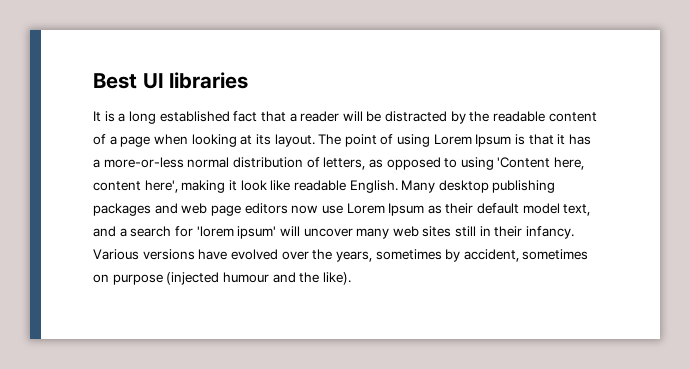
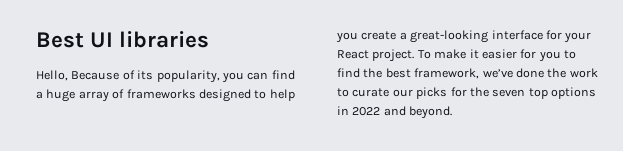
- It is a long established fact that a reader will be distracted by the readable content of a page when looking at its layout. The point of using Lorem Ipsum is that it has a more-or-less normal distribution of letters, as opposed to using 'Content here, content here', making it look like readable English. Many desktop publishing packages and web page editors now use Lorem Ipsum as their default model text, and a search for 'lorem ipsum' will uncover many web sites still in their infancy. Various versions have evolved over the years, sometimes by accident, sometimes on purpose (injected humour and the like).
+ Hello, Because of its popularity, you can find a huge array of frameworks designed to help you create a great-looking interface for your React project. To make it easier for you to find the best framework, we’ve done the work to curate our picks for the seven top options in 2022 and beyond.

